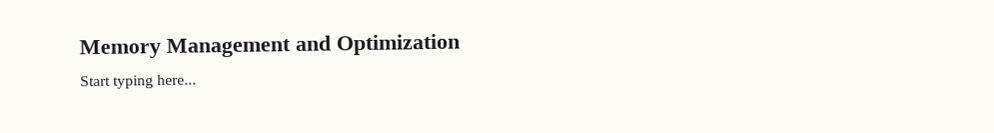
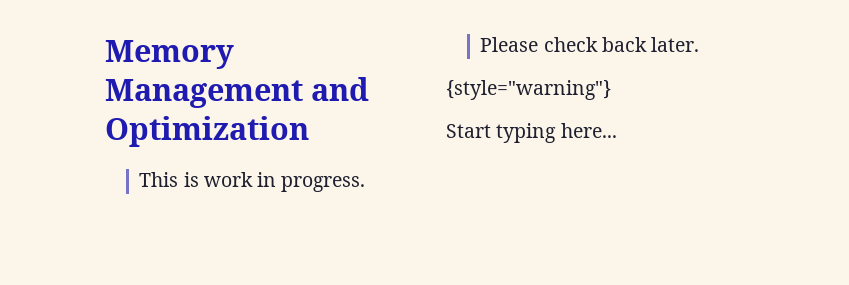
+ This is work in progress. Please check back later.
+ {style="warning"}

